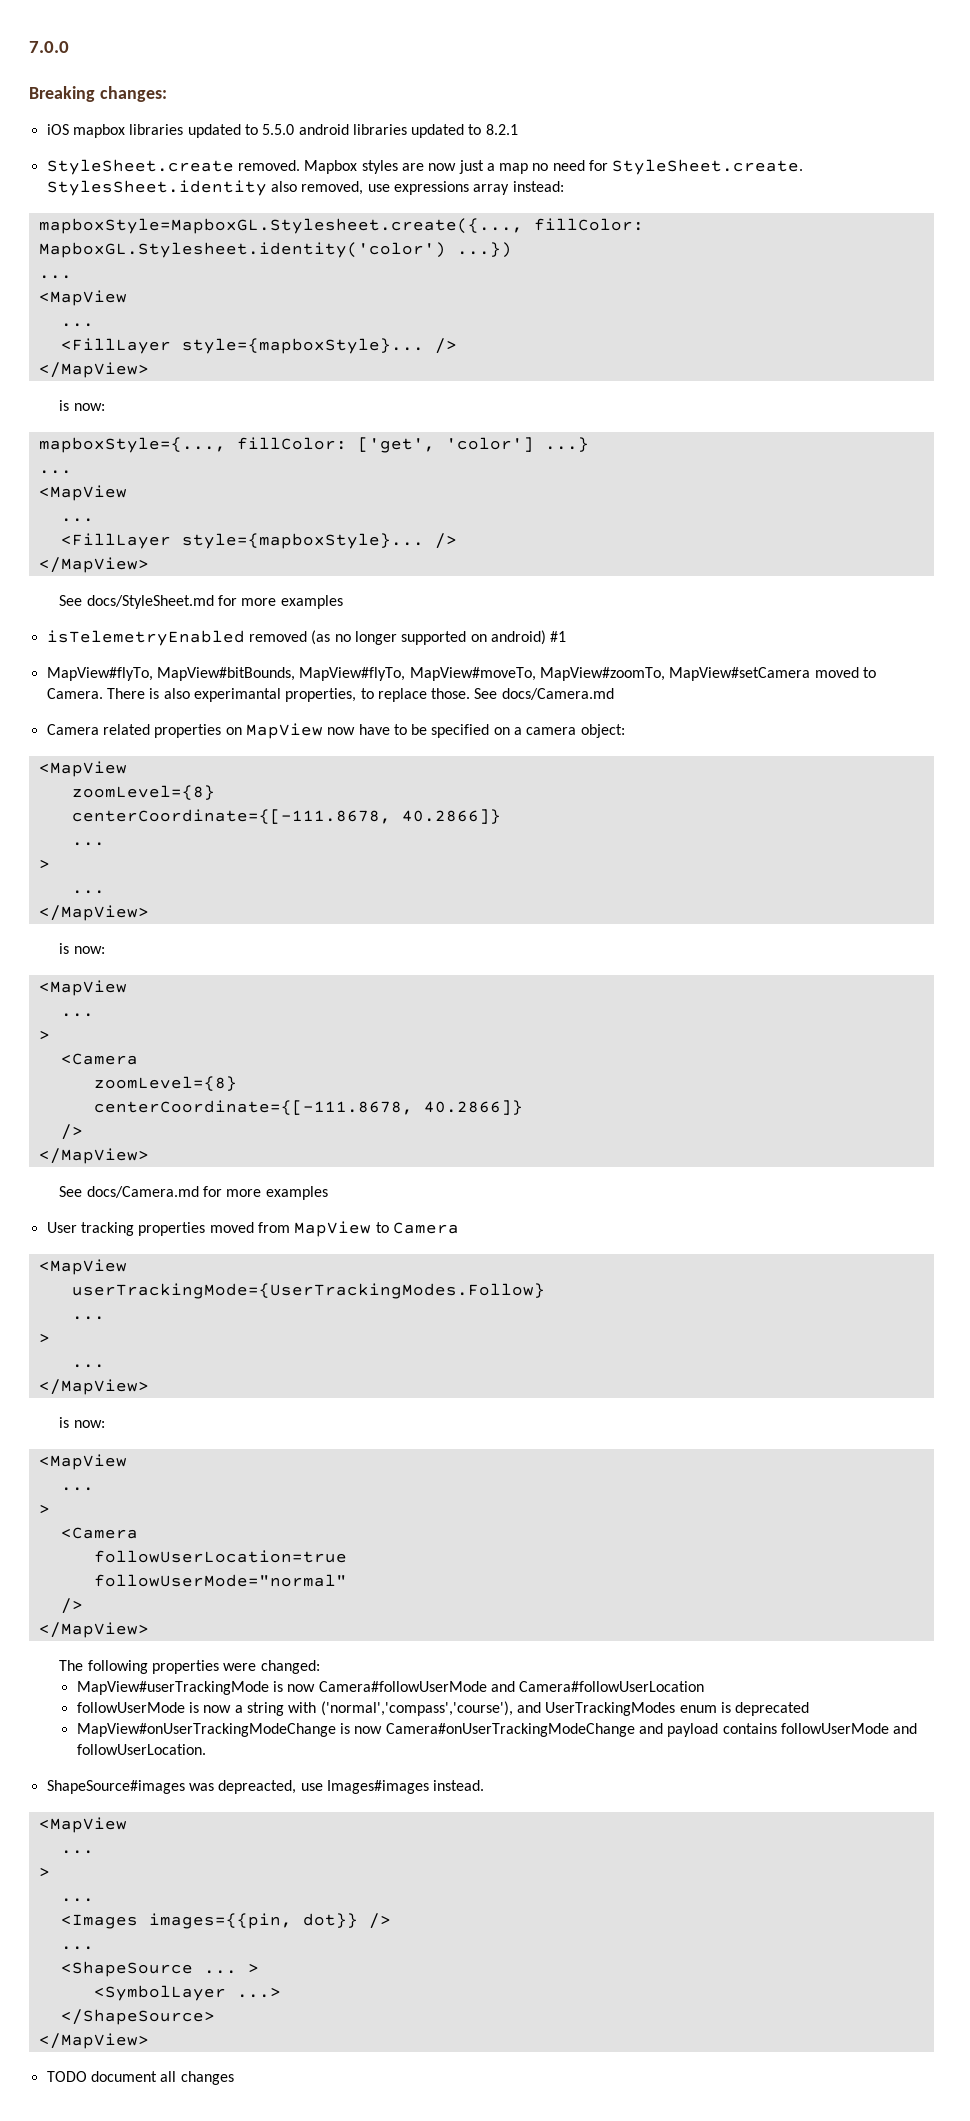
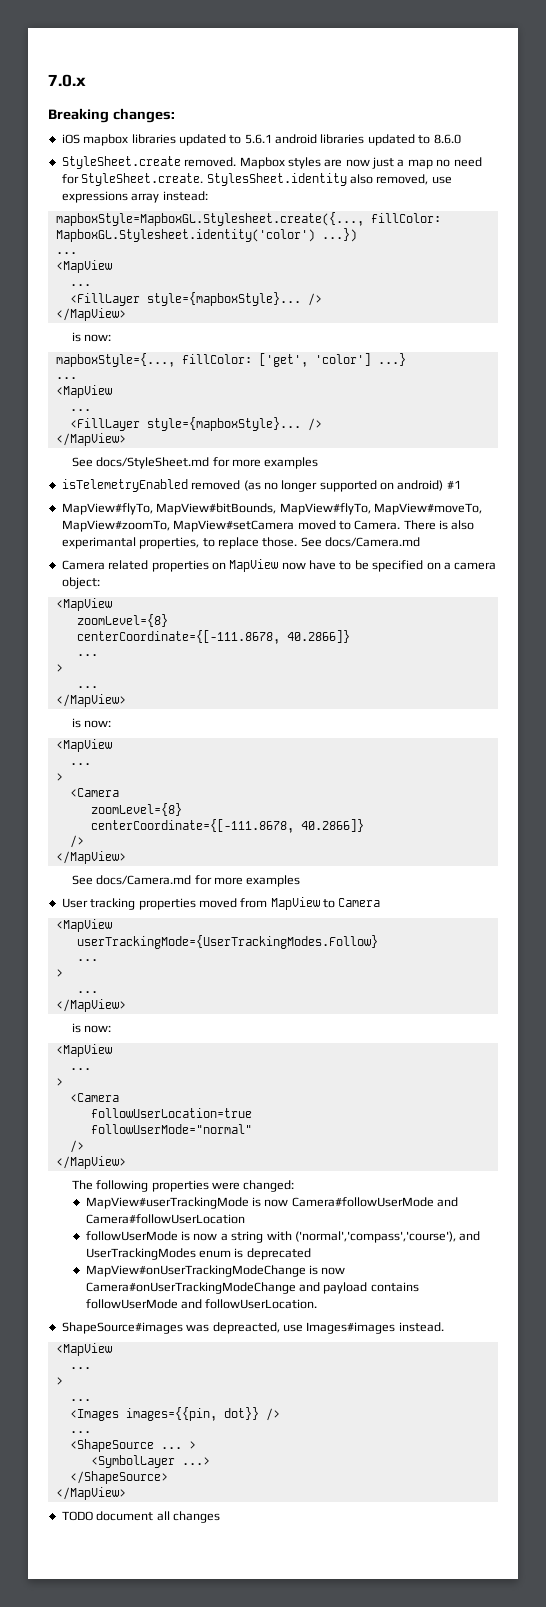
- 7.0.0
+ 7.0.x
- iOS mapbox libraries updated to 5.5.0 android libraries updated to 8.2.1
+ iOS mapbox libraries updated to 5.6.1 android libraries updated to 8.6.0

